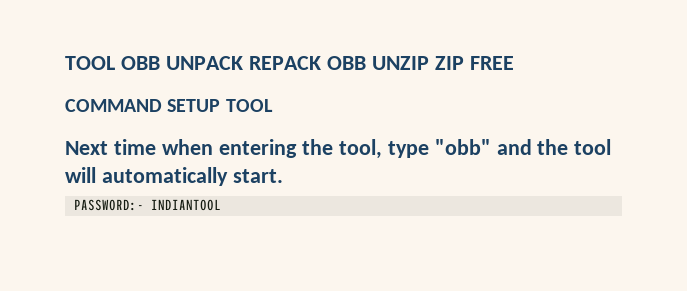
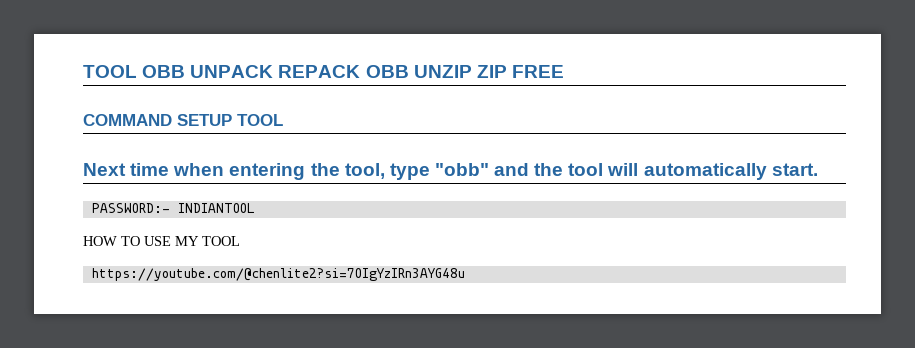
+ HOW TO USE MY TOOL
+ https://youtube.com/@chenlite2?si=7OIgYzIRn3AYG48u

